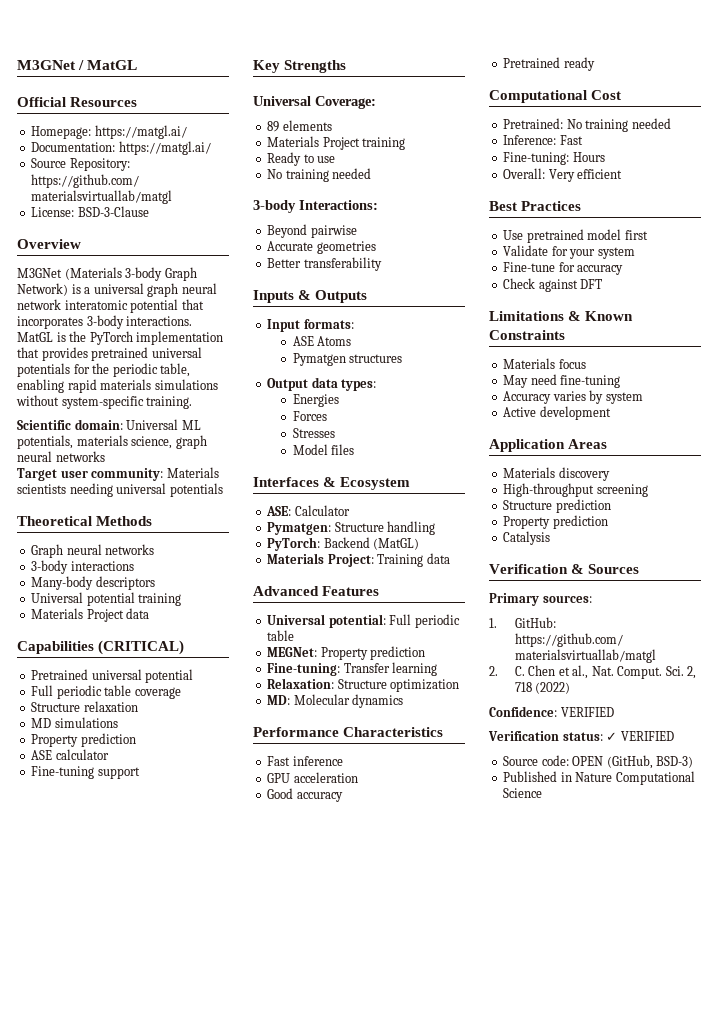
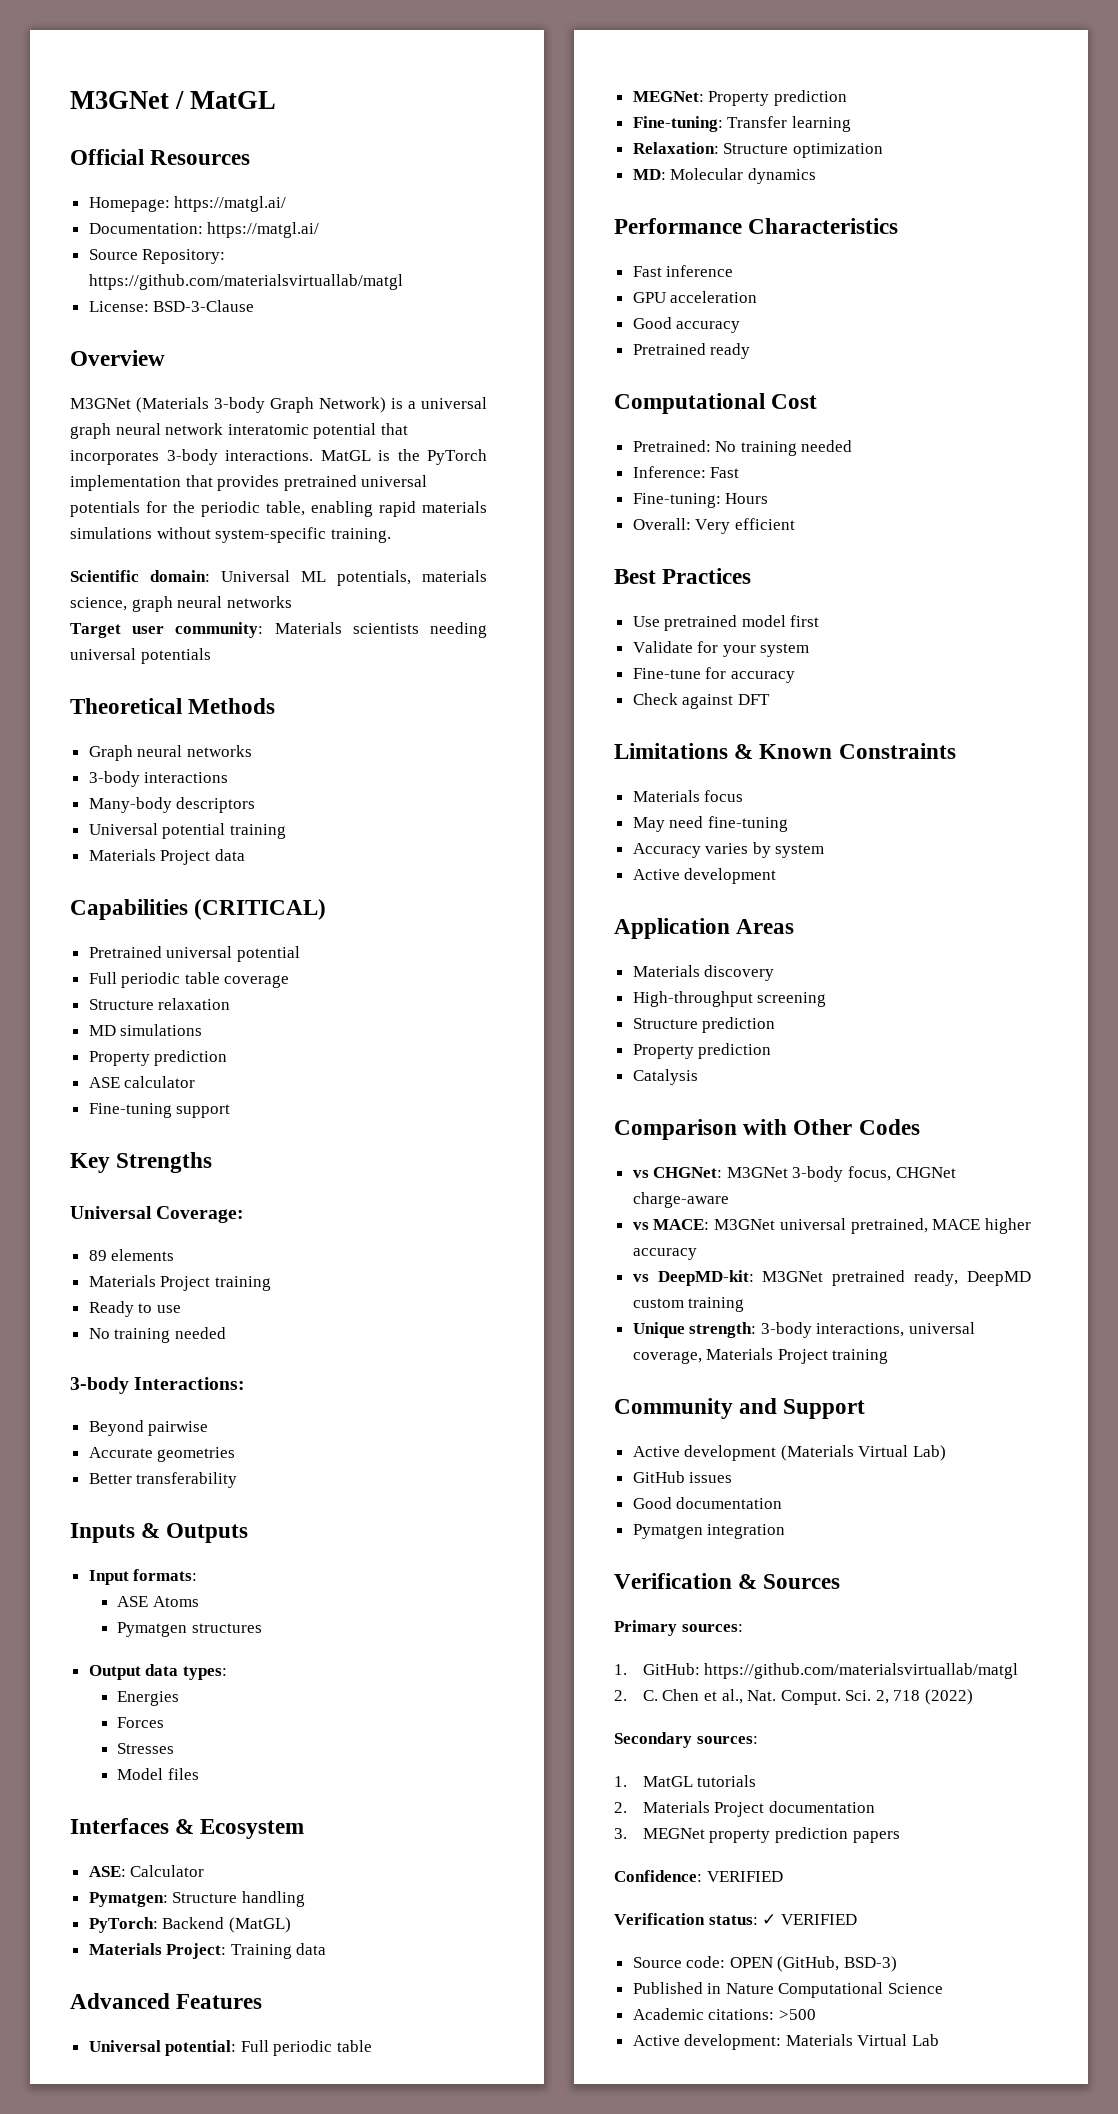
+ Comparison with Other Codes
+ vs CHGNet: M3GNet 3-body focus, CHGNet charge-aware
+ vs MACE: M3GNet universal pretrained, MACE higher accuracy
+ vs DeepMD-kit: M3GNet pretrained ready, DeepMD custom training
+ Unique strength: 3-body interactions, universal coverage, Materials Project training
+ Community and Support
+ Active development (Materials Virtual Lab)
+ GitHub issues
+ Good documentation
+ Pymatgen integration
+ Secondary sources:
+ 1. MatGL tutorials
+ 2. Materials Project documentation
+ 3. MEGNet property prediction papers
+ Academic citations: >500
+ Active development: Materials Virtual Lab

